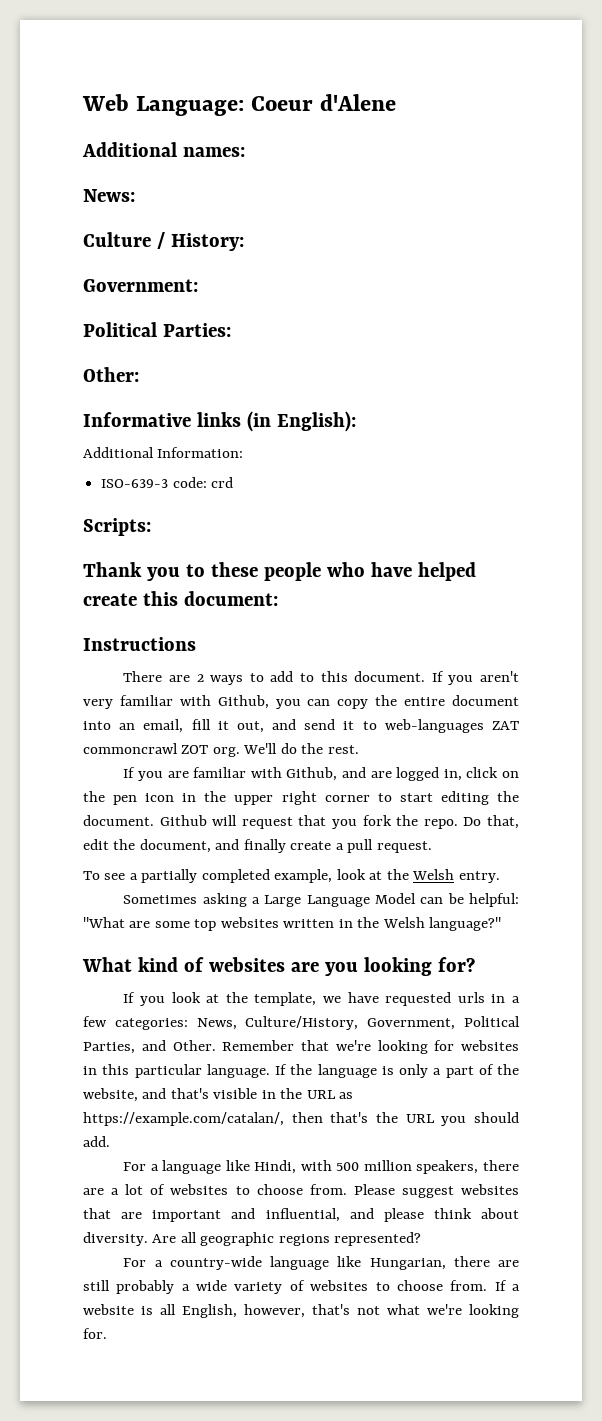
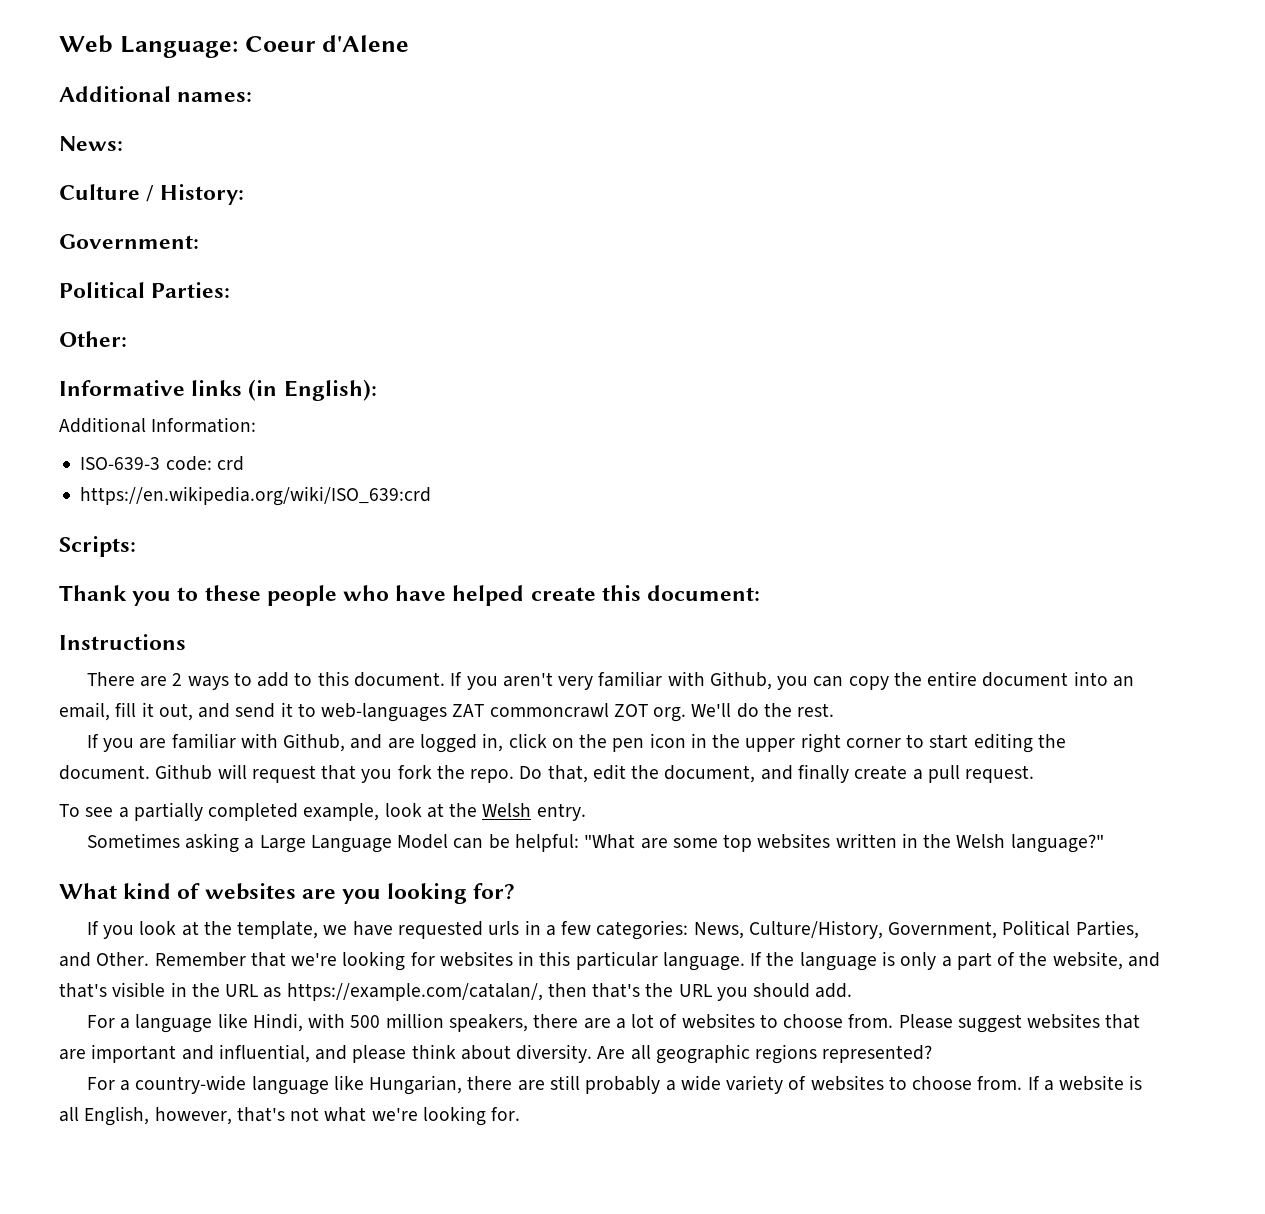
+ https://en.wikipedia.org/wiki/ISO_639:crd

